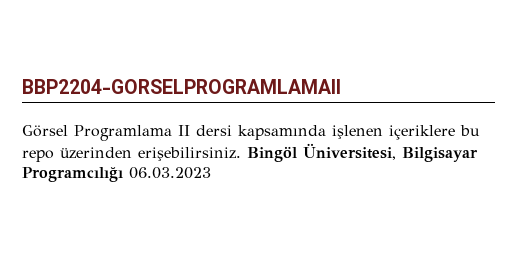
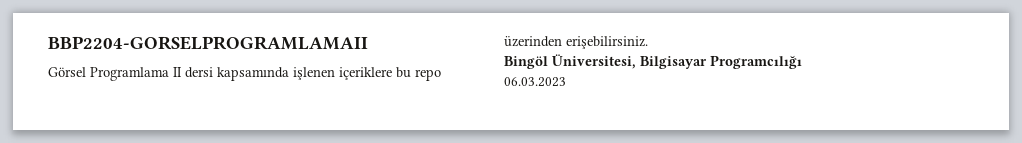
- Görsel Programlama II dersi kapsamında işlenen içeriklere bu repo üzerinden erişebilirsiniz. Bingöl Üniversitesi, Bilgisayar Programcılığı 06.03.2023
+ Görsel Programlama II dersi kapsamında işlenen içeriklere bu repo üzerinden erişebilirsiniz.
+ Bingöl Üniversitesi, Bilgisayar Programcılığı
+ 06.03.2023

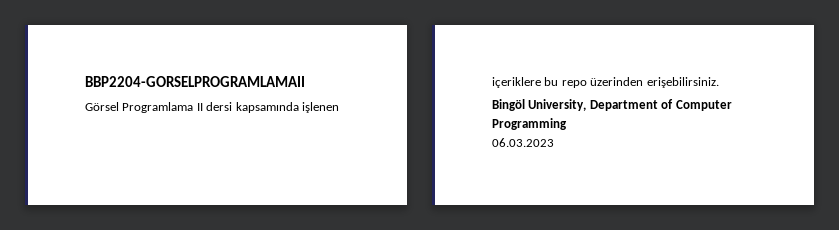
- Bingöl Üniversitesi, Bilgisayar Programcılığı
+ Bingöl University, Department of Computer Programming

